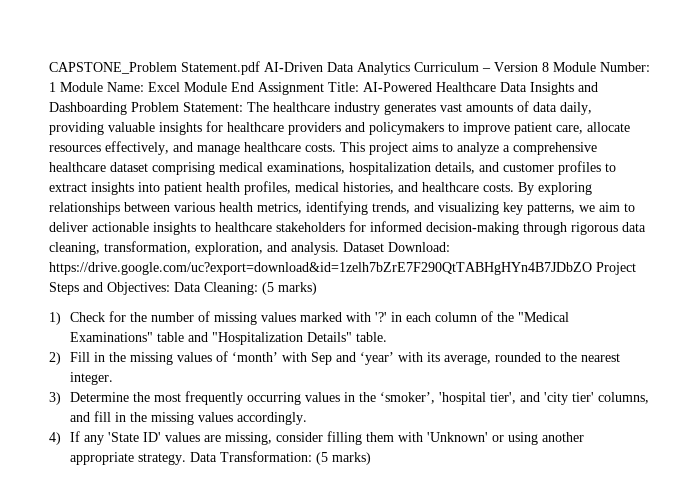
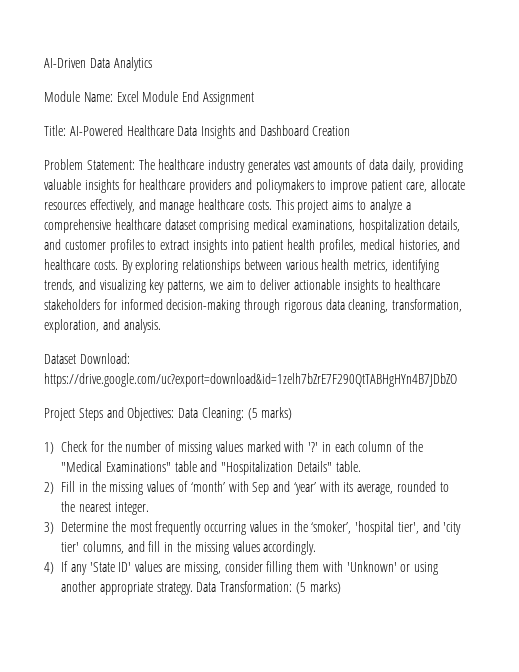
- CAPSTONE_Problem Statement.pdf AI-Driven Data Analytics Curriculum – Version 8 Module Number: 1 Module Name: Excel Module End Assignment Title: AI-Powered Healthcare Data Insights and Dashboarding Problem Statement: The healthcare industry generates vast amounts of data daily, providing valuable insights for healthcare providers and policymakers to improve patient care, allocate resources effectively, and manage healthcare costs.
+ AI-Driven Data Analytics
+ Module Name: Excel Module End Assignment
+ Title: AI-Powered Healthcare Data Insights and Dashboard Creation
+ Problem Statement: The healthcare industry generates vast amounts of data daily, providing valuable insights for healthcare providers and policymakers to improve patient care, allocate resources effectively, and manage healthcare costs.
- By exploring relationships between various health metrics, identifying trends, and visualizing key patterns, we aim to deliver actionable insights to healthcare stakeholders for informed decision-making through rigorous data cleaning, transformation, exploration, and analysis. Dataset Download: https://drive.google.com/uc?export=download&id=1zelh7bZrE7F290QtTABHgHYn4B7JDbZO Project Steps and Objectives: Data Cleaning: (5 marks)
+ By exploring relationships between various health metrics, identifying trends, and visualizing key patterns, we aim to deliver actionable insights to healthcare stakeholders for informed decision-making through rigorous data cleaning, transformation, exploration, and analysis.
+ Dataset Download: https://drive.google.com/uc?export=download&id=1zelh7bZrE7F290QtTABHgHYn4B7JDbZO
+ Project Steps and Objectives: Data Cleaning: (5 marks)

